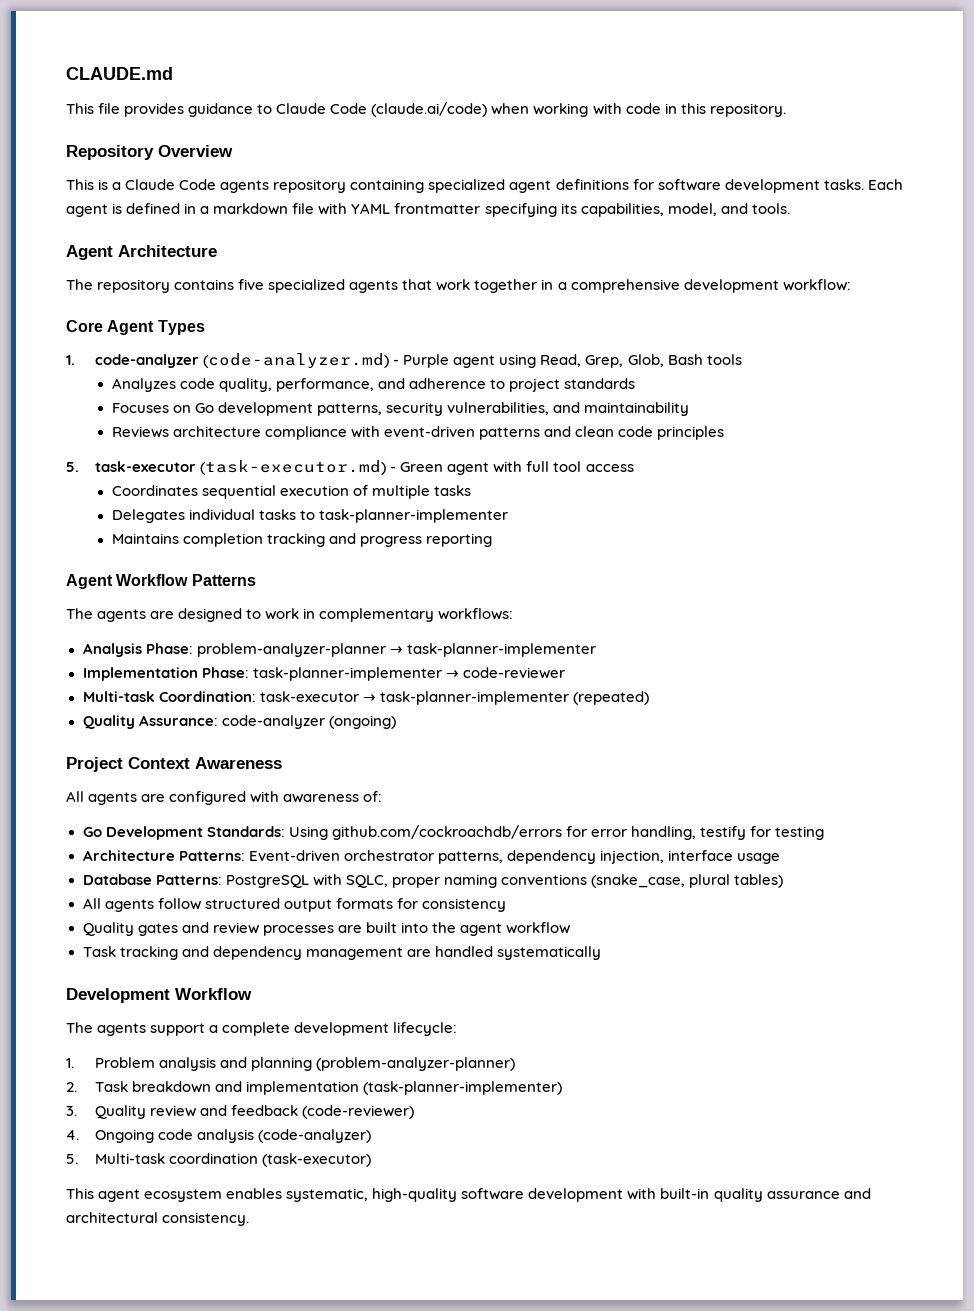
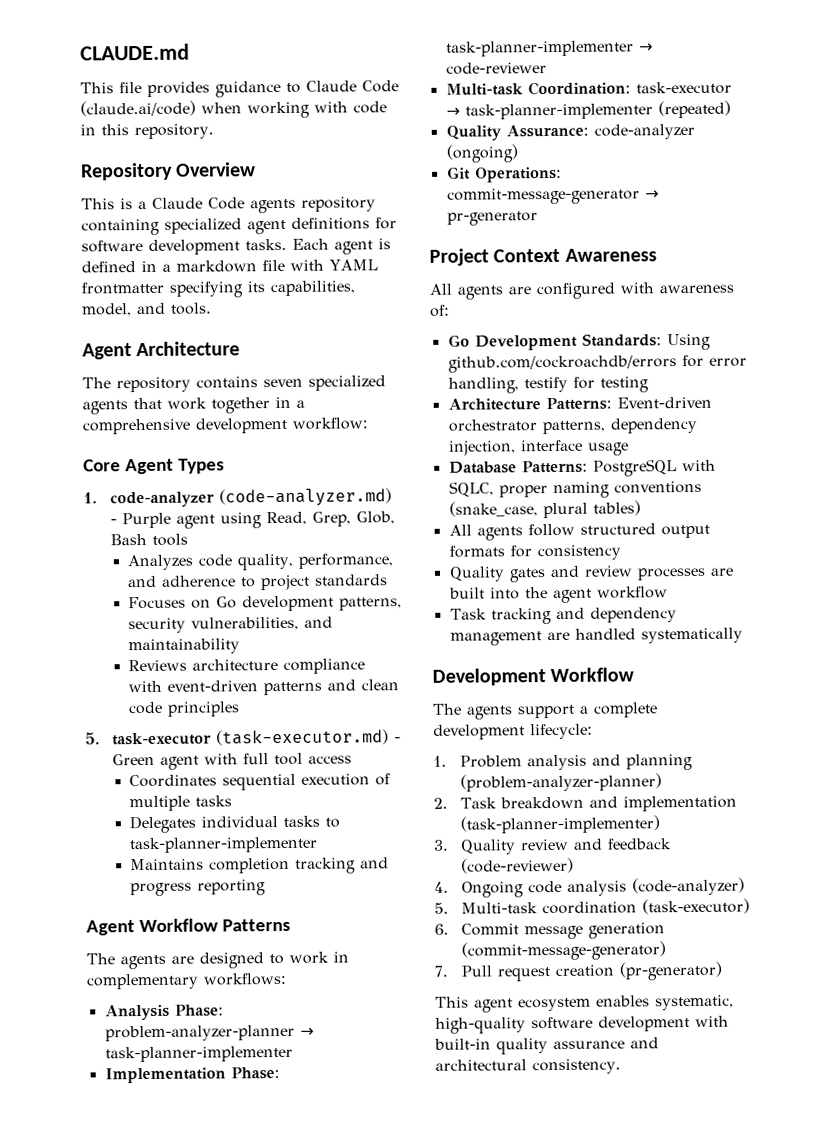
- The repository contains five specialized agents that work together in a comprehensive development workflow:
+ The repository contains seven specialized agents that work together in a comprehensive development workflow:
+ Git Operations: commit-message-generator → pr-generator
+ 6. Commit message generation (commit-message-generator)
+ 7. Pull request creation (pr-generator)

